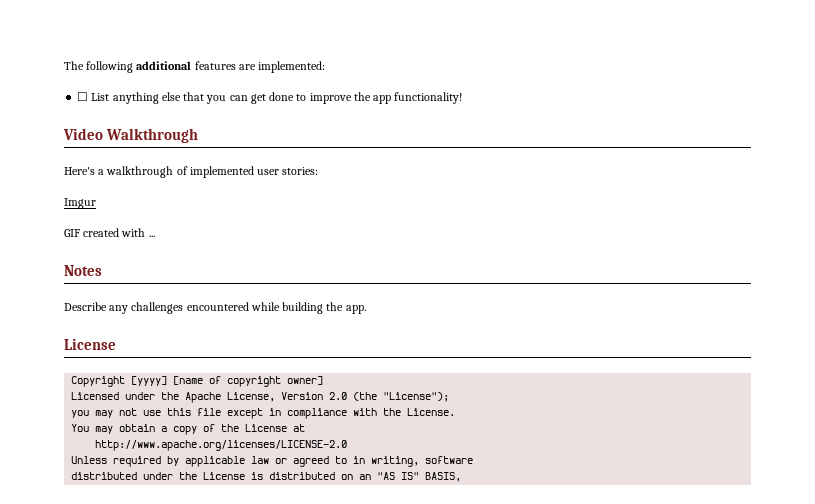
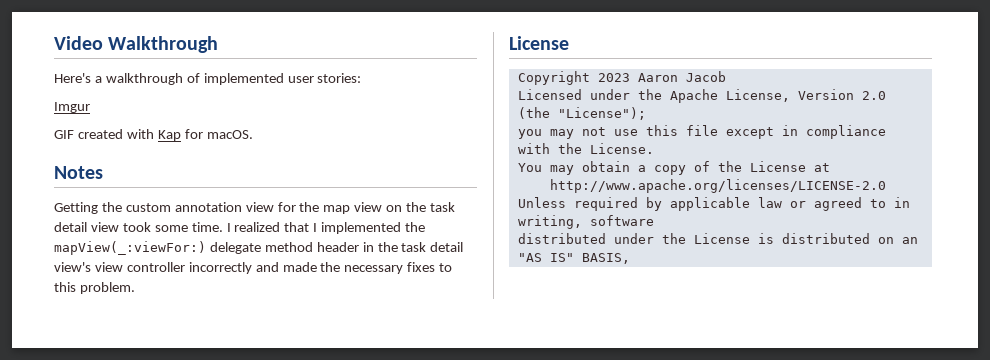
- The following additional features are implemented:
- ☐ List anything else that you can get done to improve the app functionality!
- GIF created with ...
+ GIF created with Kap for macOS.
  Notes
- Describe any challenges encountered while building the app.
+ Getting the custom annotation view for the map view on the task detail view took some time. I realized that I implemented the mapView(_:viewFor:) delegate method header in the task detail view's view controller incorrectly and made the necessary fixes to this problem.
  License
- Copyright [yyyy] [name of copyright owner]
+ Copyright 2023 Aaron Jacob

